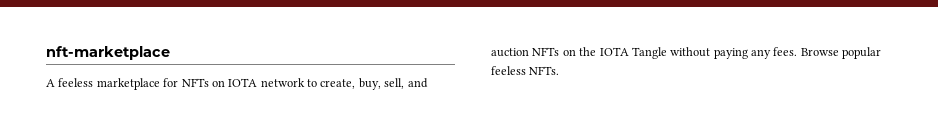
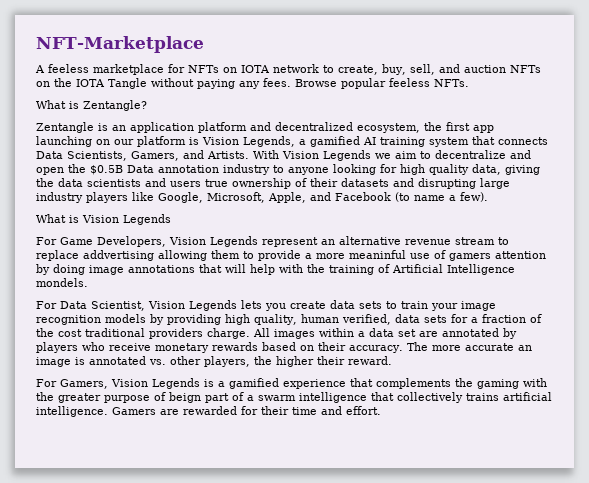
- nft-marketplace
+ NFT-Marketplace
+ What is Zentangle?
+ Zentangle is an application platform and decentralized ecosystem, the first app launching on our platform is Vision Legends, a gamified AI training system that connects Data Scientists, Gamers, and Artists. With Vision Legends we aim to decentralize and open the $0.5B Data annotation industry to anyone looking for high quality data, giving the data scientists and users true ownership of their datasets and disrupting large industry players like Google, Microsoft, Apple, and Facebook (to name a few).
+ What is Vision Legends
+ For Game Developers, Vision Legends represent an alternative revenue stream to replace addvertising allowing them to provide a more meaninful use of gamers attention by doing image annotations that will help with the training of Artificial Intelligence mondels.
+ For Data Scientist, Vision Legends lets you create data sets to train your image recognition models by providing high quality, human verified, data sets for a fraction of the cost traditional providers charge. All images within a data set are annotated by players who receive monetary rewards based on their accuracy. The more accurate an image is annotated vs. other players, the higher their reward.
+ For Gamers, Vision Legends is a gamified experience that complements the gaming with the greater purpose of beign part of a swarm intelligence that collectively trains artificial intelligence. Gamers are rewarded for their time and effort.

